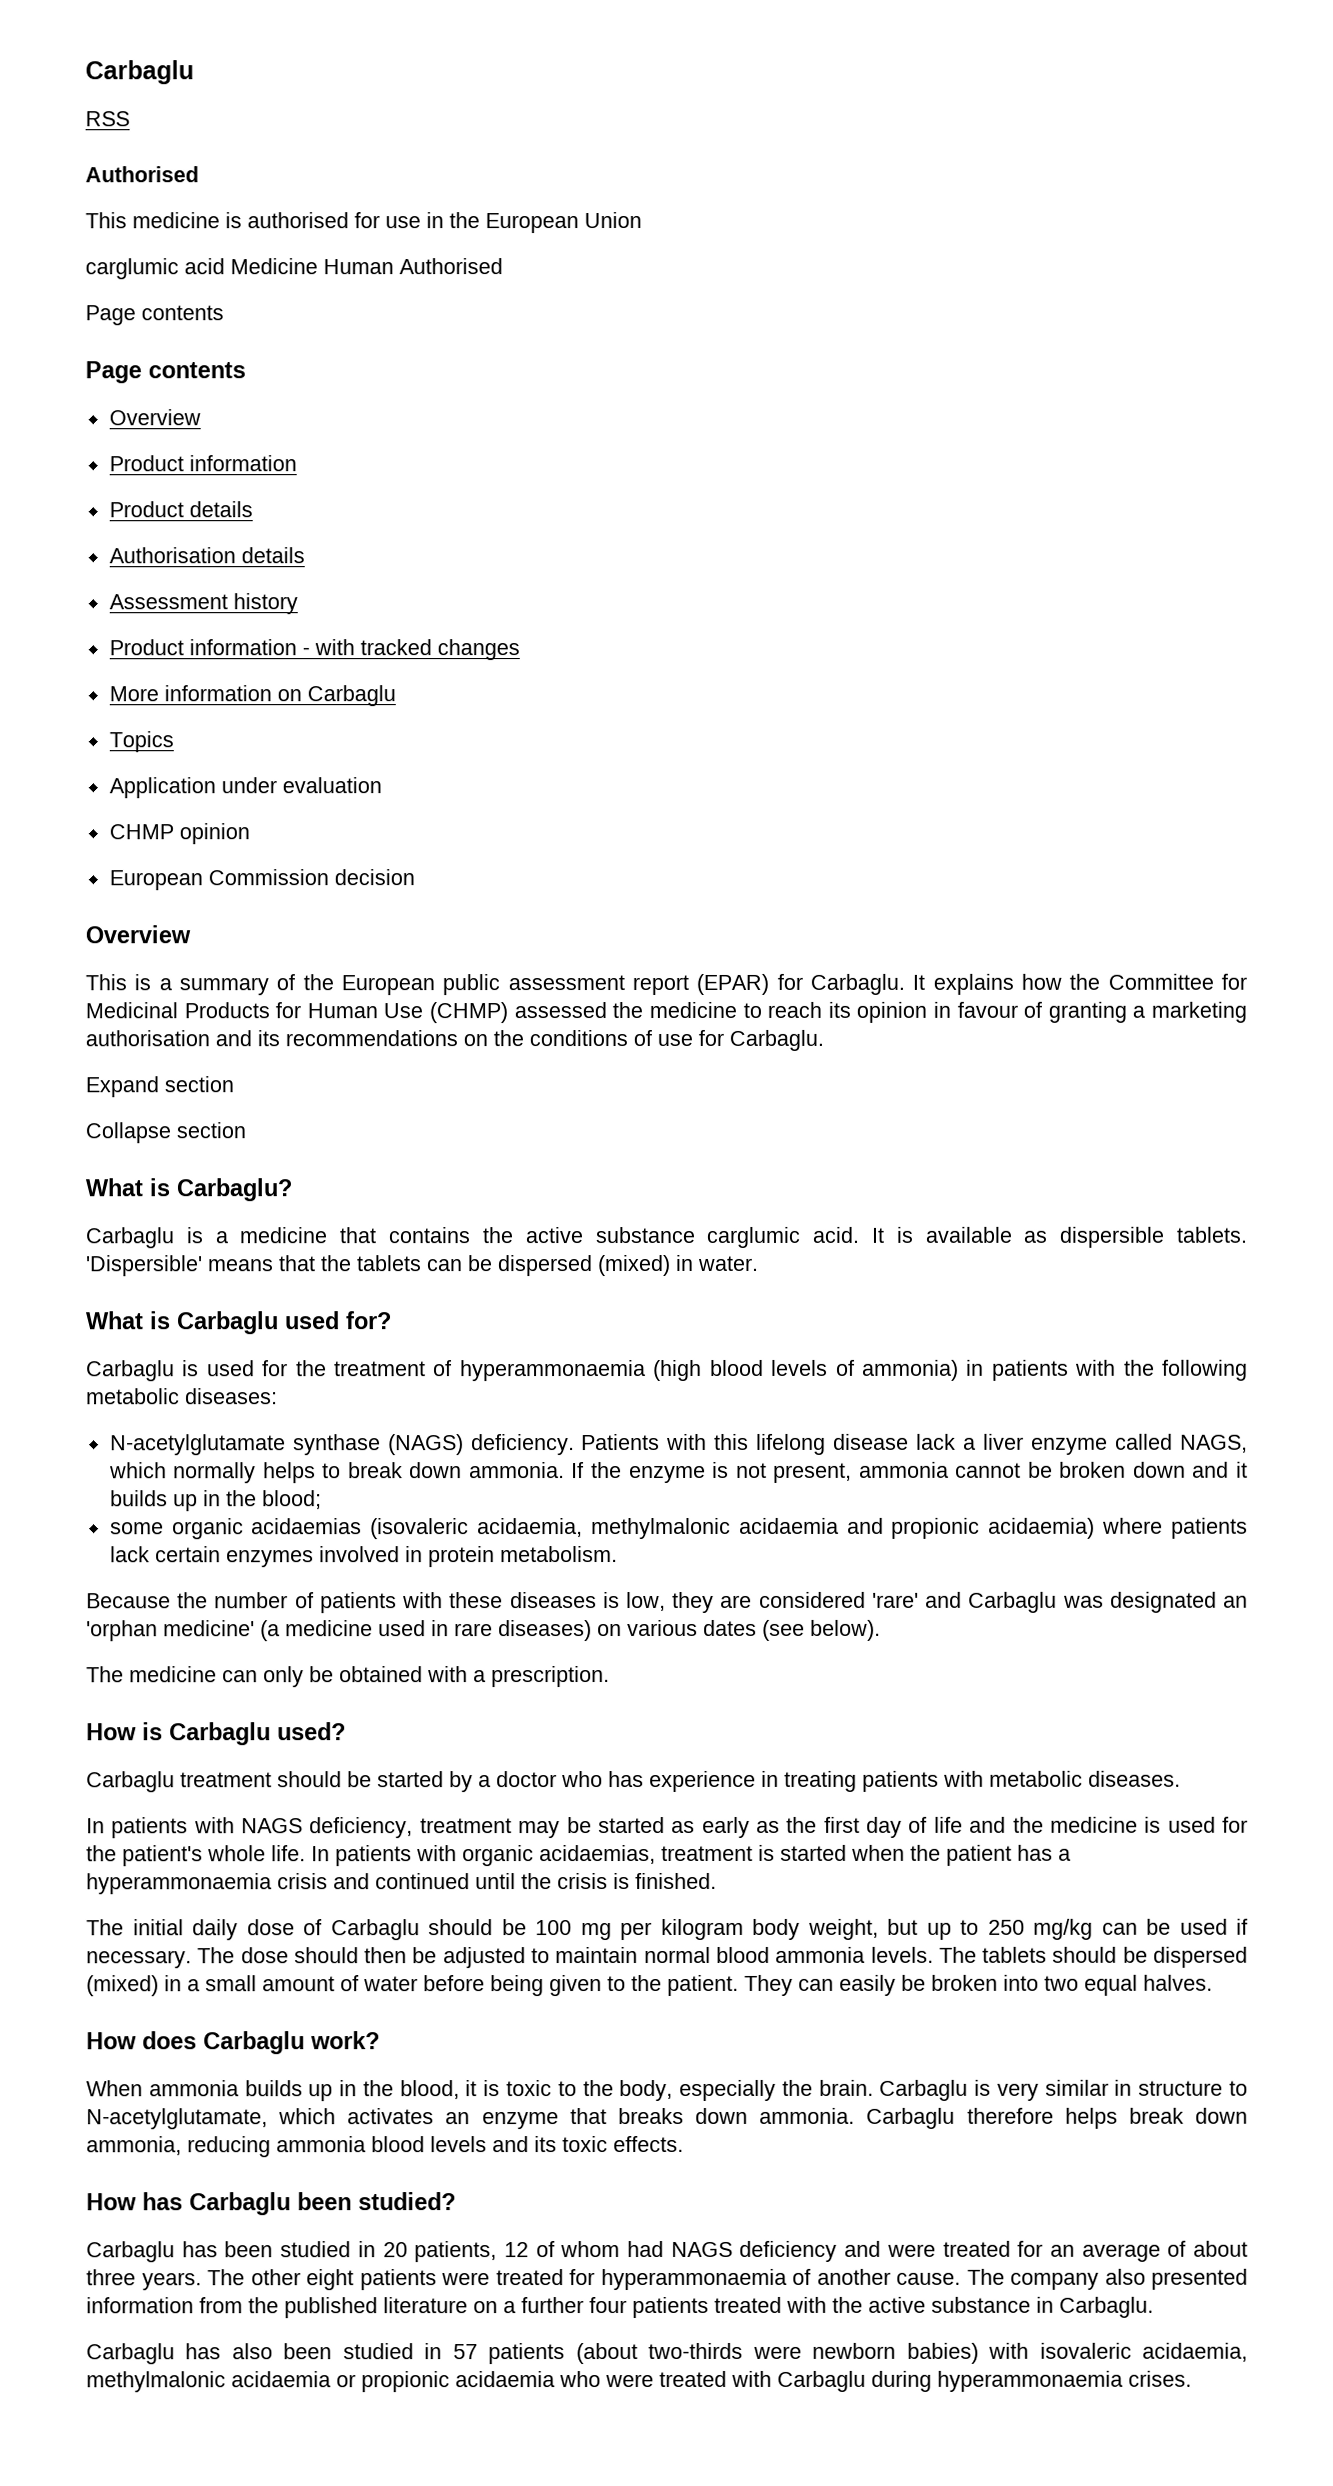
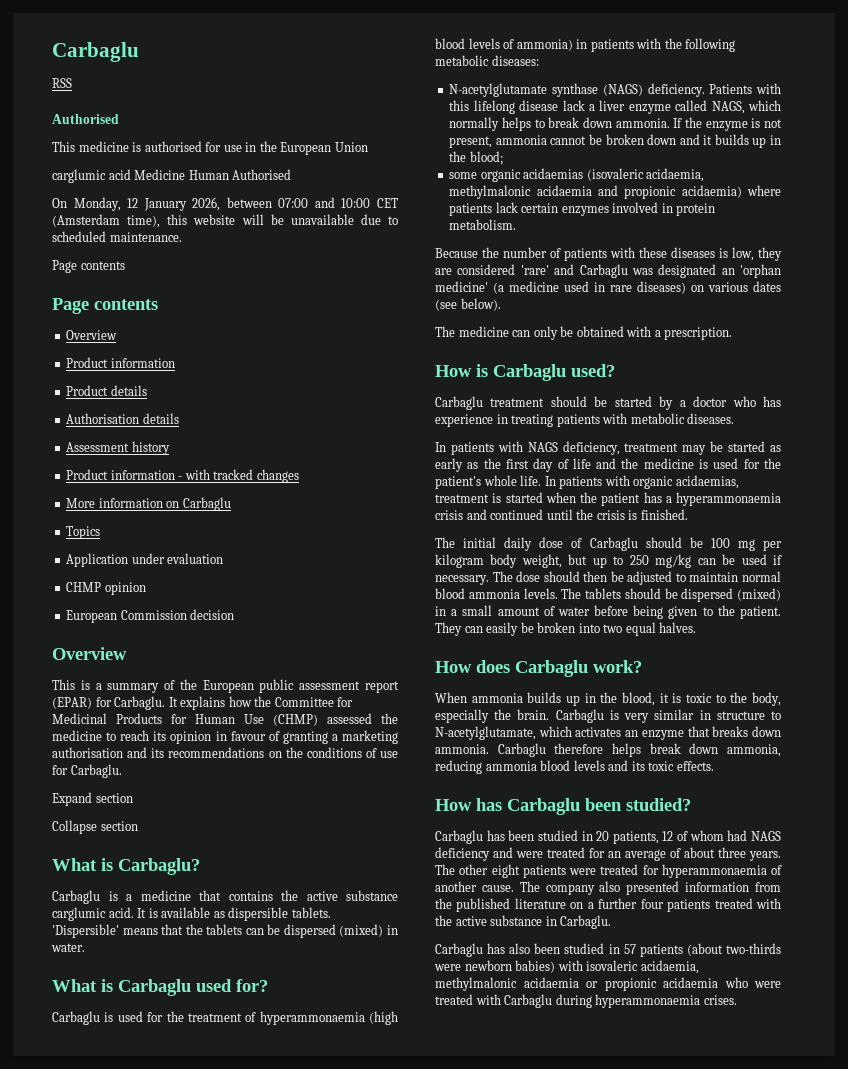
+ On Monday, 12 January 2026, between 07:00 and 10:00 CET (Amsterdam time), this website will be unavailable due to scheduled maintenance.

